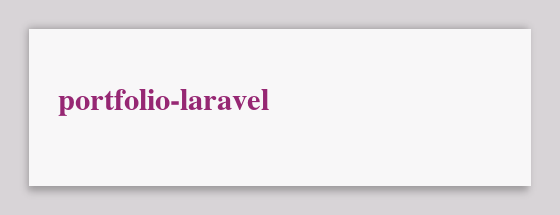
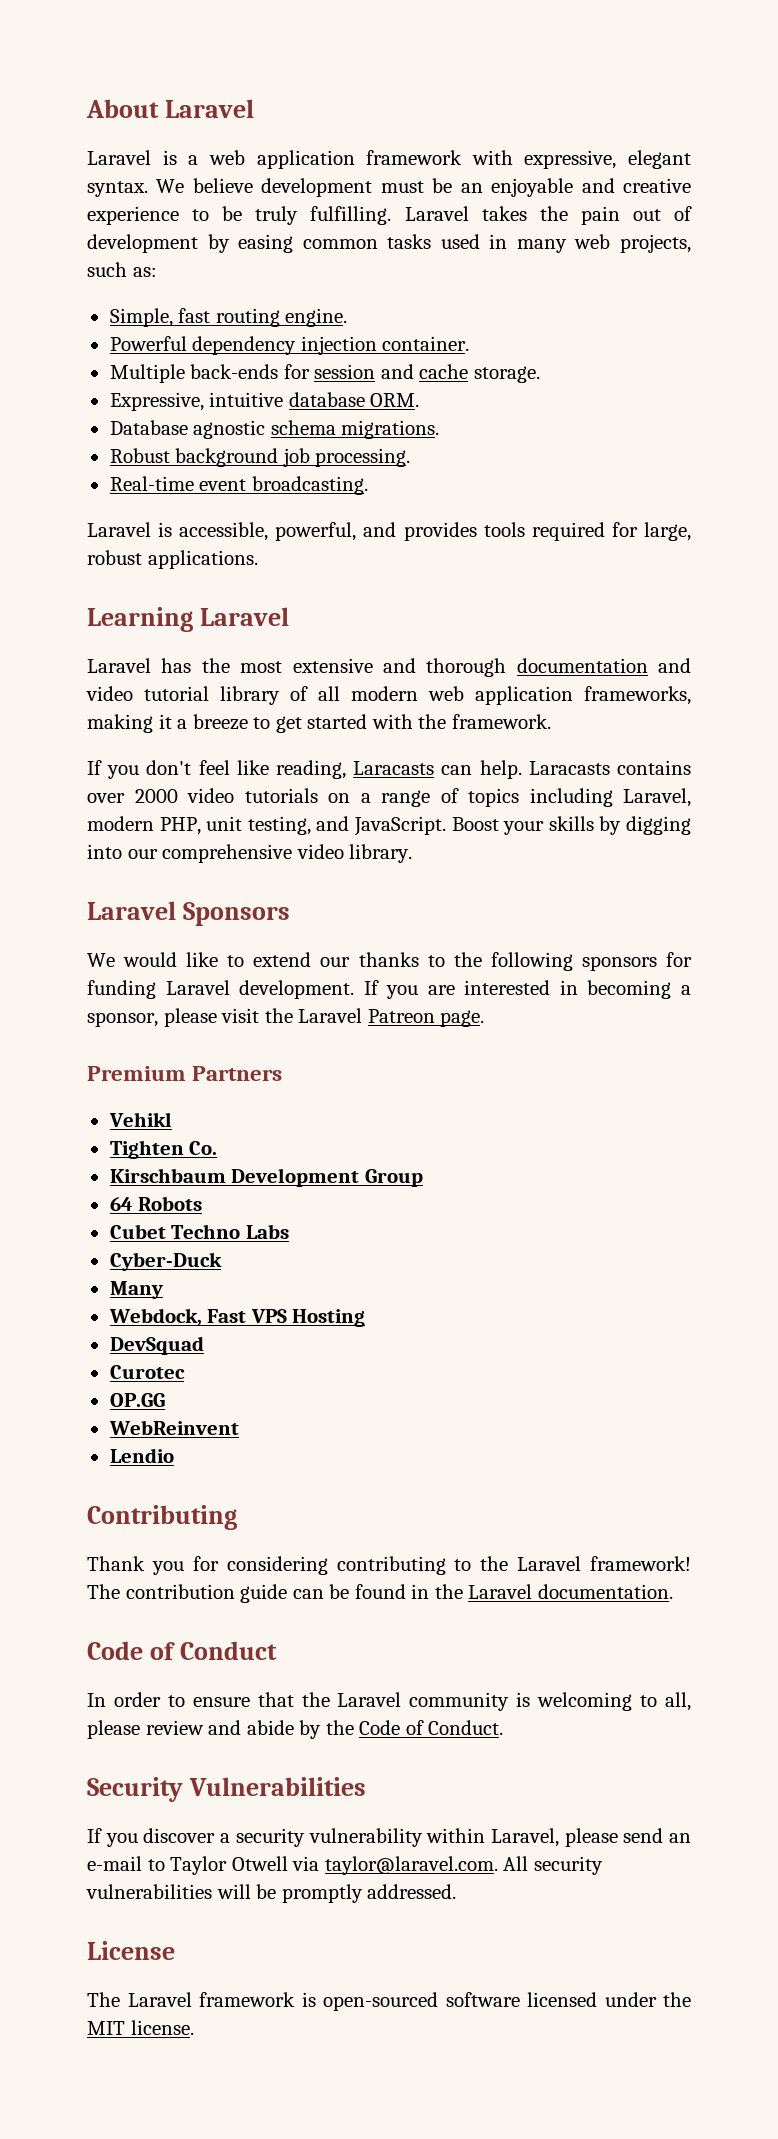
- portfolio-laravel
+ About Laravel
+ Laravel is a web application framework with expressive, elegant syntax. We believe development must be an enjoyable and creative experience to be truly fulfilling. Laravel takes the pain out of development by easing common tasks used in many web projects, such as:
+ Simple, fast routing engine.
+ Powerful dependency injection container.
+ Multiple back-ends for session and cache storage.
+ Expressive, intuitive database ORM.
+ Database agnostic schema migrations.
+ Robust background job processing.
+ Real-time event broadcasting.
+ Laravel is accessible, powerful, and provides tools required for large, robust applications.
+ Learning Laravel
+ Laravel has the most extensive and thorough documentation and video tutorial library of all modern web application frameworks, making it a breeze to get started with the framework.
+ If you don't feel like reading, Laracasts can help. Laracasts contains over 2000 video tutorials on a range of topics including Laravel, modern PHP, unit testing, and JavaScript. Boost your skills by digging into our comprehensive video library.
+ Laravel Sponsors
+ We would like to extend our thanks to the following sponsors for funding Laravel development. If you are interested in becoming a sponsor, please visit the Laravel Patreon page.
+ Premium Partners
+ Vehikl
+ Tighten Co.
+ Kirschbaum Development Group
+ 64 Robots
+ Cubet Techno Labs
+ Cyber-Duck
+ Many
+ Webdock, Fast VPS Hosting
+ DevSquad
+ Curotec
+ OP.GG
+ WebReinvent
+ Lendio
+ Contributing
+ Thank you for considering contributing to the Laravel framework! The contribution guide can be found in the Laravel documentation.
+ Code of Conduct
+ In order to ensure that the Laravel community is welcoming to all, please review and abide by the Code of Conduct.
+ Security Vulnerabilities
+ If you discover a security vulnerability within Laravel, please send an e-mail to Taylor Otwell via taylor@laravel.com. All security vulnerabilities will be promptly addressed.
+ License
+ The Laravel framework is open-sourced software licensed under the MIT license.

